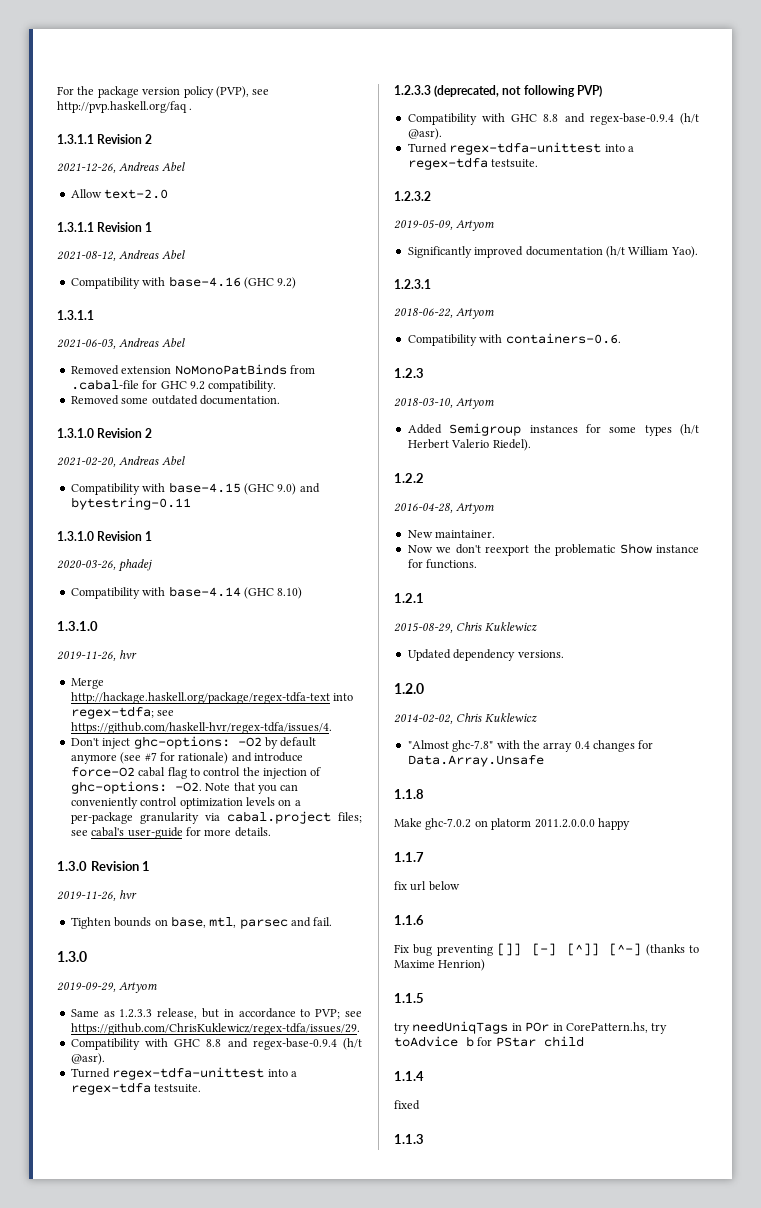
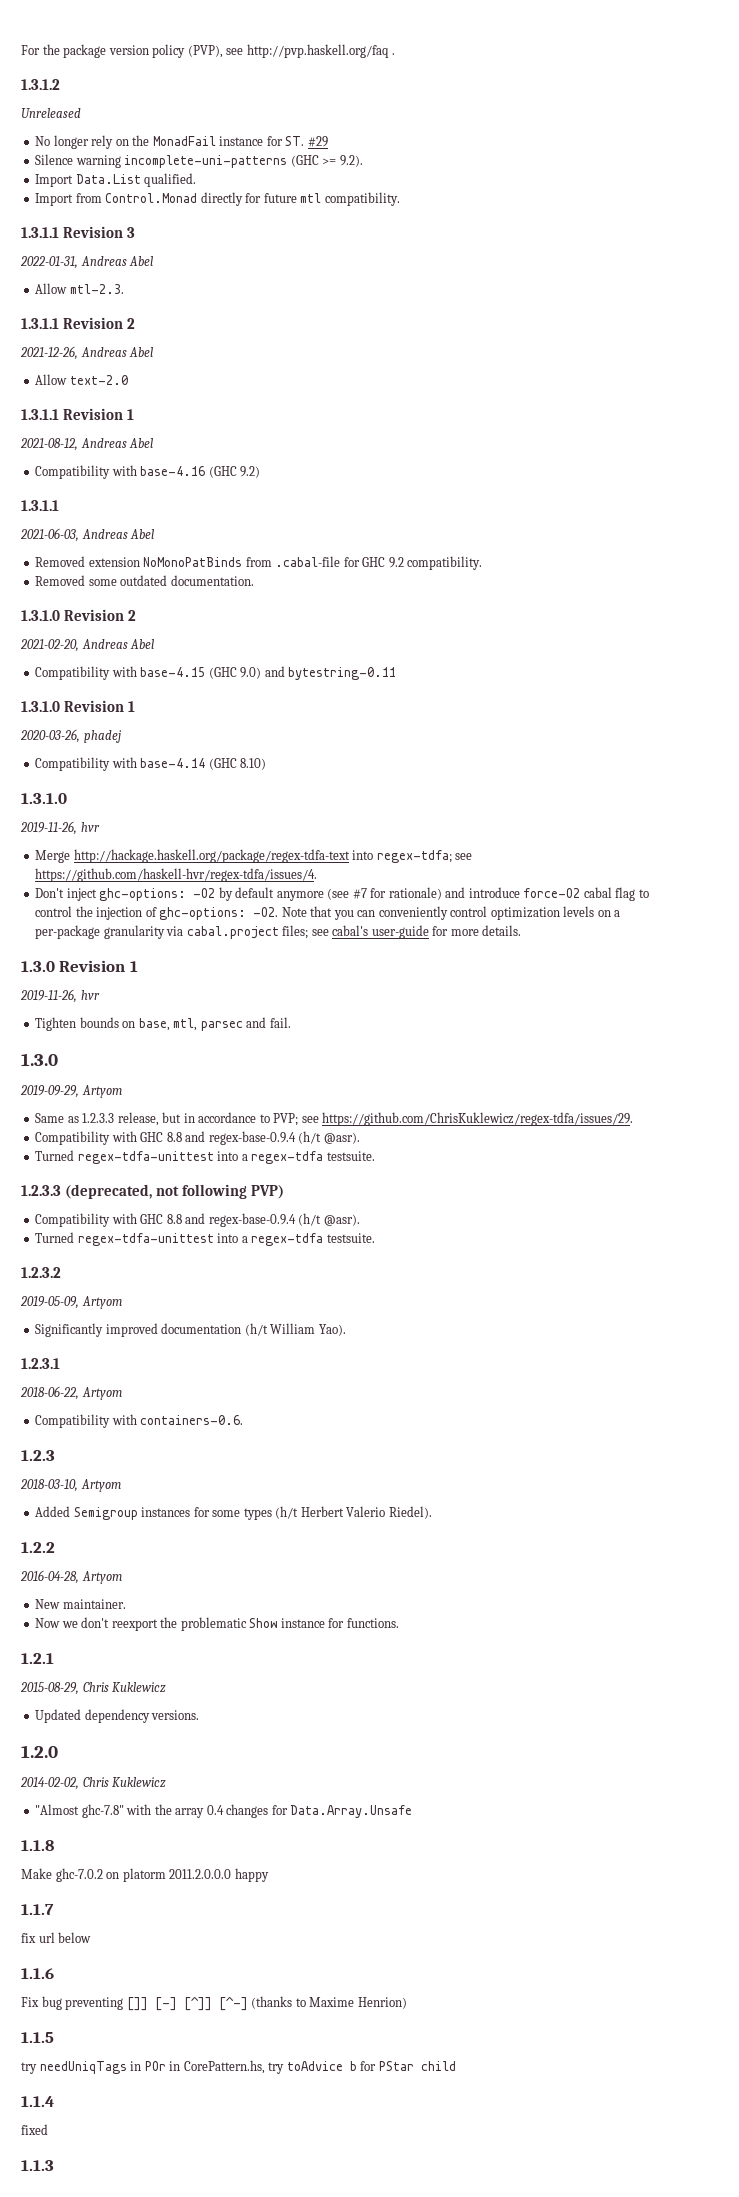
+ 1.3.1.2
+ Unreleased
+ No longer rely on the MonadFail instance for ST. #29
+ Silence warning incomplete-uni-patterns (GHC >= 9.2).
+ Import Data.List qualified.
+ Import from Control.Monad directly for future mtl compatibility.
+ 1.3.1.1 Revision 3
+ 2022-01-31, Andreas Abel
+ Allow mtl-2.3.

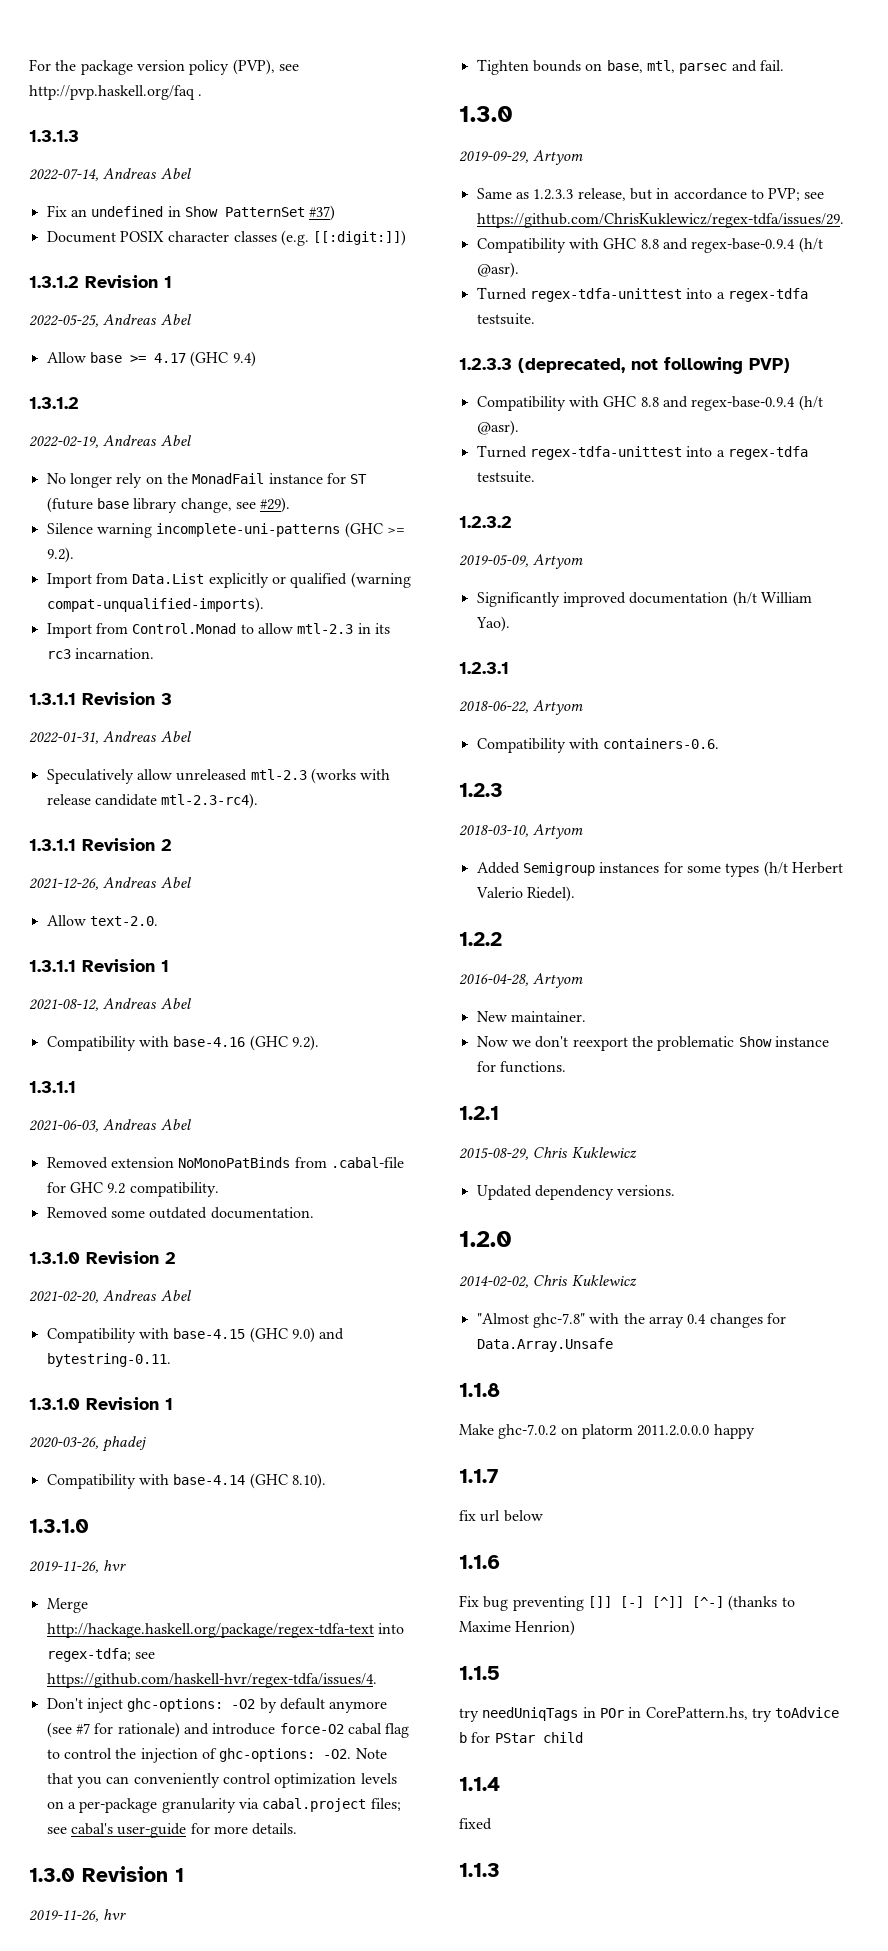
+ 1.3.1.3
+ 2022-07-14, Andreas Abel
+ Fix an undefined in Show PatternSet #37)
+ Document POSIX character classes (e.g. [[:digit:]])
+ 1.3.1.2 Revision 1
+ 2022-05-25, Andreas Abel
+ Allow base >= 4.17 (GHC 9.4)
  1.3.1.2
- Unreleased
+ 2022-02-19, Andreas Abel
- No longer rely on the MonadFail instance for ST. #29
+ No longer rely on the MonadFail instance for ST (future base library change, see #29).
- Import Data.List qualified.
- Import from Control.Monad directly for future mtl compatibility.
+ Import from Data.List explicitly or qualified (warning compat-unqualified-imports).
+ Import from Control.Monad to allow mtl-2.3 in its rc3 incarnation.
- Allow mtl-2.3.
+ Speculatively allow unreleased mtl-2.3 (works with release candidate mtl-2.3-rc4).
- Allow text-2.0
+ Allow text-2.0.
- Compatibility with base-4.16 (GHC 9.2)
+ Compatibility with base-4.16 (GHC 9.2).
- Compatibility with base-4.15 (GHC 9.0) and bytestring-0.11
+ Compatibility with base-4.15 (GHC 9.0) and bytestring-0.11.
- Compatibility with base-4.14 (GHC 8.10)
+ Compatibility with base-4.14 (GHC 8.10).

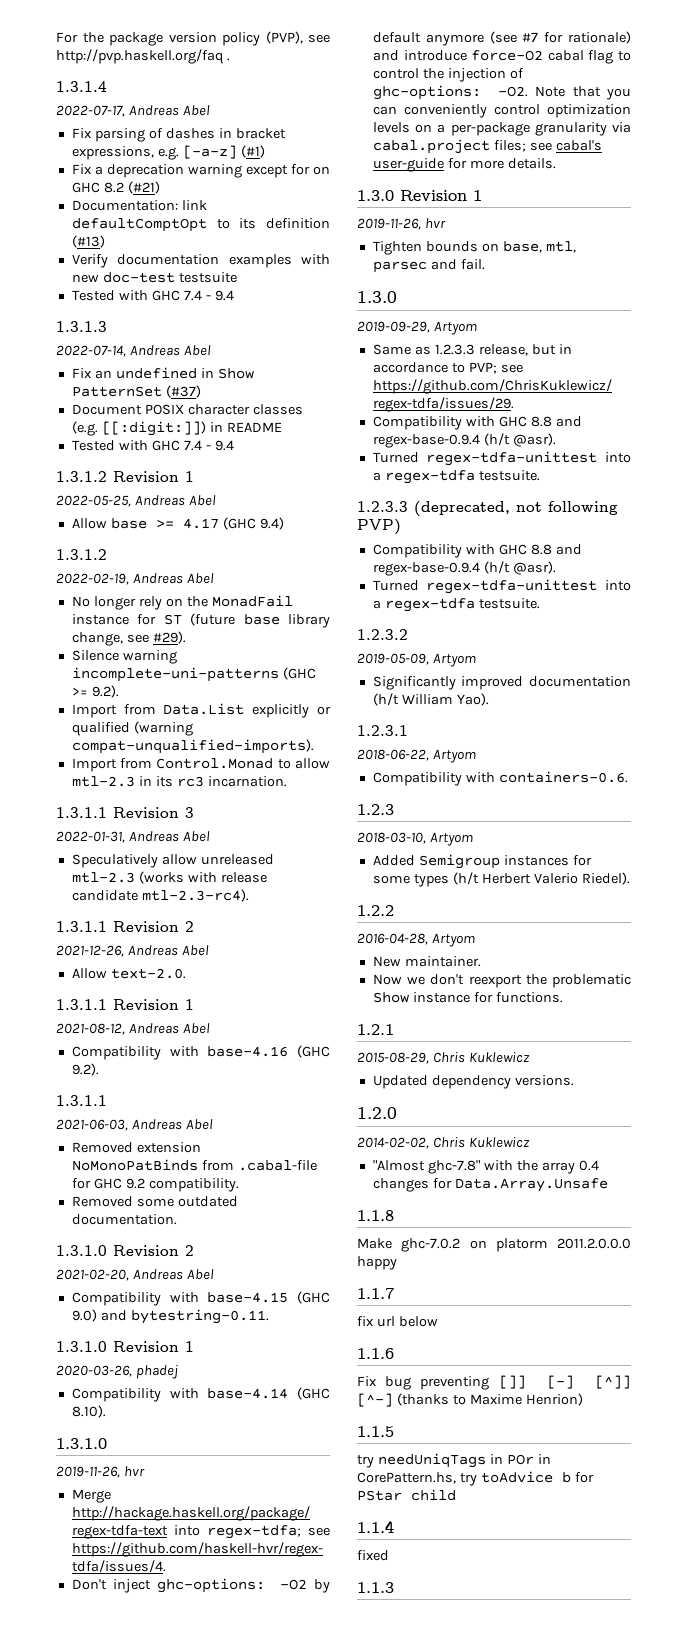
+ 1.3.1.4
+ 2022-07-17, Andreas Abel
+ Fix parsing of dashes in bracket expressions, e.g. [-a-z] (#1)
+ Fix a deprecation warning except for on GHC 8.2 (#21)
+ Documentation: link defaultComptOpt to its definition (#13)
+ Verify documentation examples with new doc-test testsuite
+ Tested with GHC 7.4 - 9.4
- Fix an undefined in Show PatternSet #37)
+ Fix an undefined in Show PatternSet (#37)
- Document POSIX character classes (e.g. [[:digit:]])
+ Document POSIX character classes (e.g. [[:digit:]]) in README
+ Tested with GHC 7.4 - 9.4

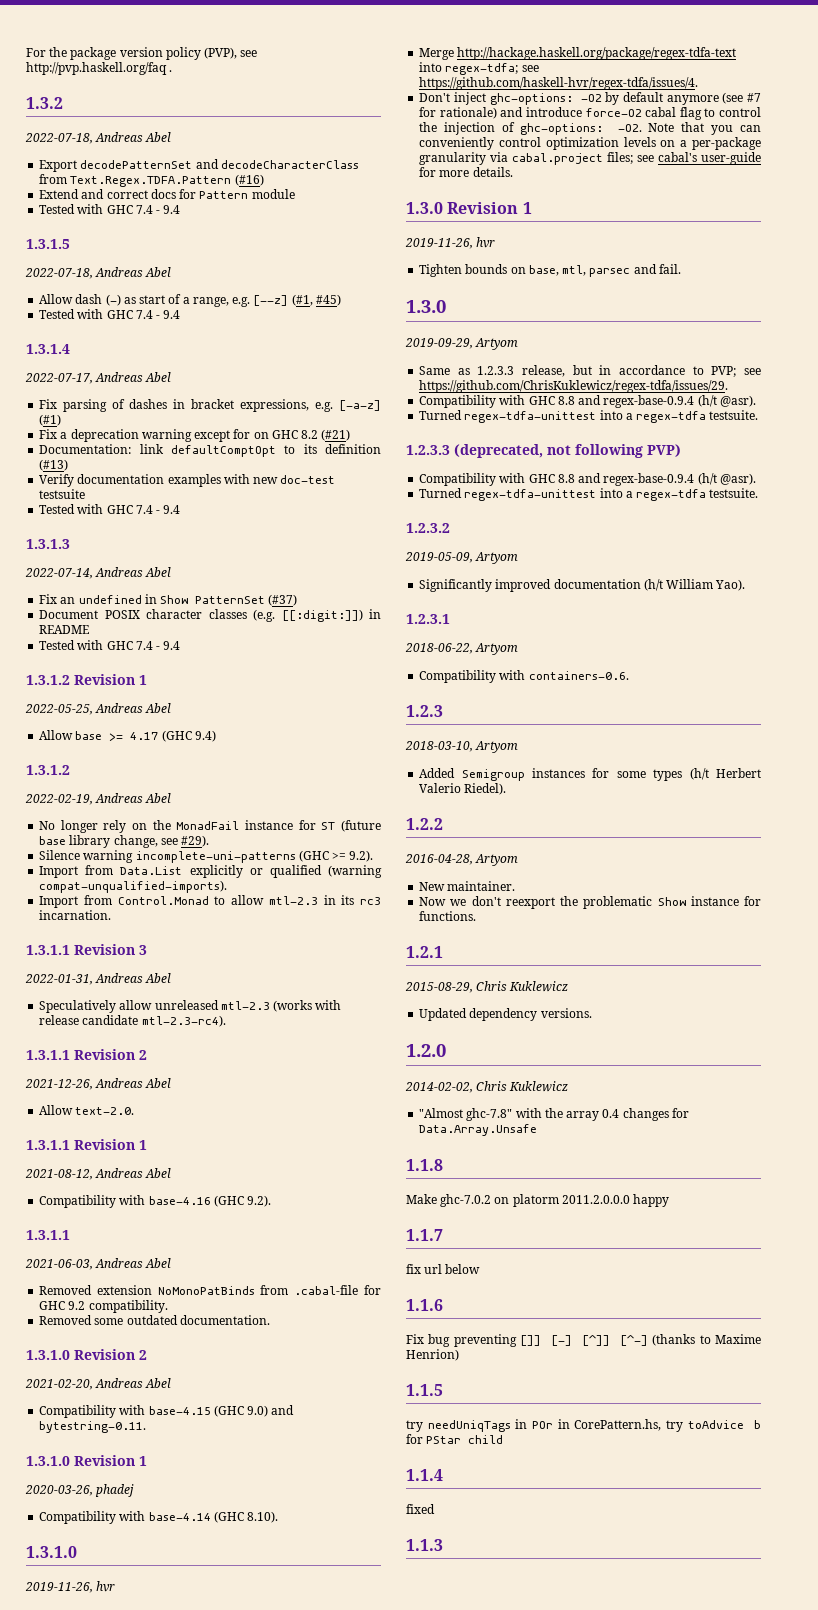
+ 1.3.2
+ 2022-07-18, Andreas Abel
+ Export decodePatternSet and decodeCharacterClass from Text.Regex.TDFA.Pattern (#16)
+ Extend and correct docs for Pattern module
+ Tested with GHC 7.4 - 9.4
+ 1.3.1.5
+ 2022-07-18, Andreas Abel
+ Allow dash (-) as start of a range, e.g. [--z] (#1, #45)
+ Tested with GHC 7.4 - 9.4

